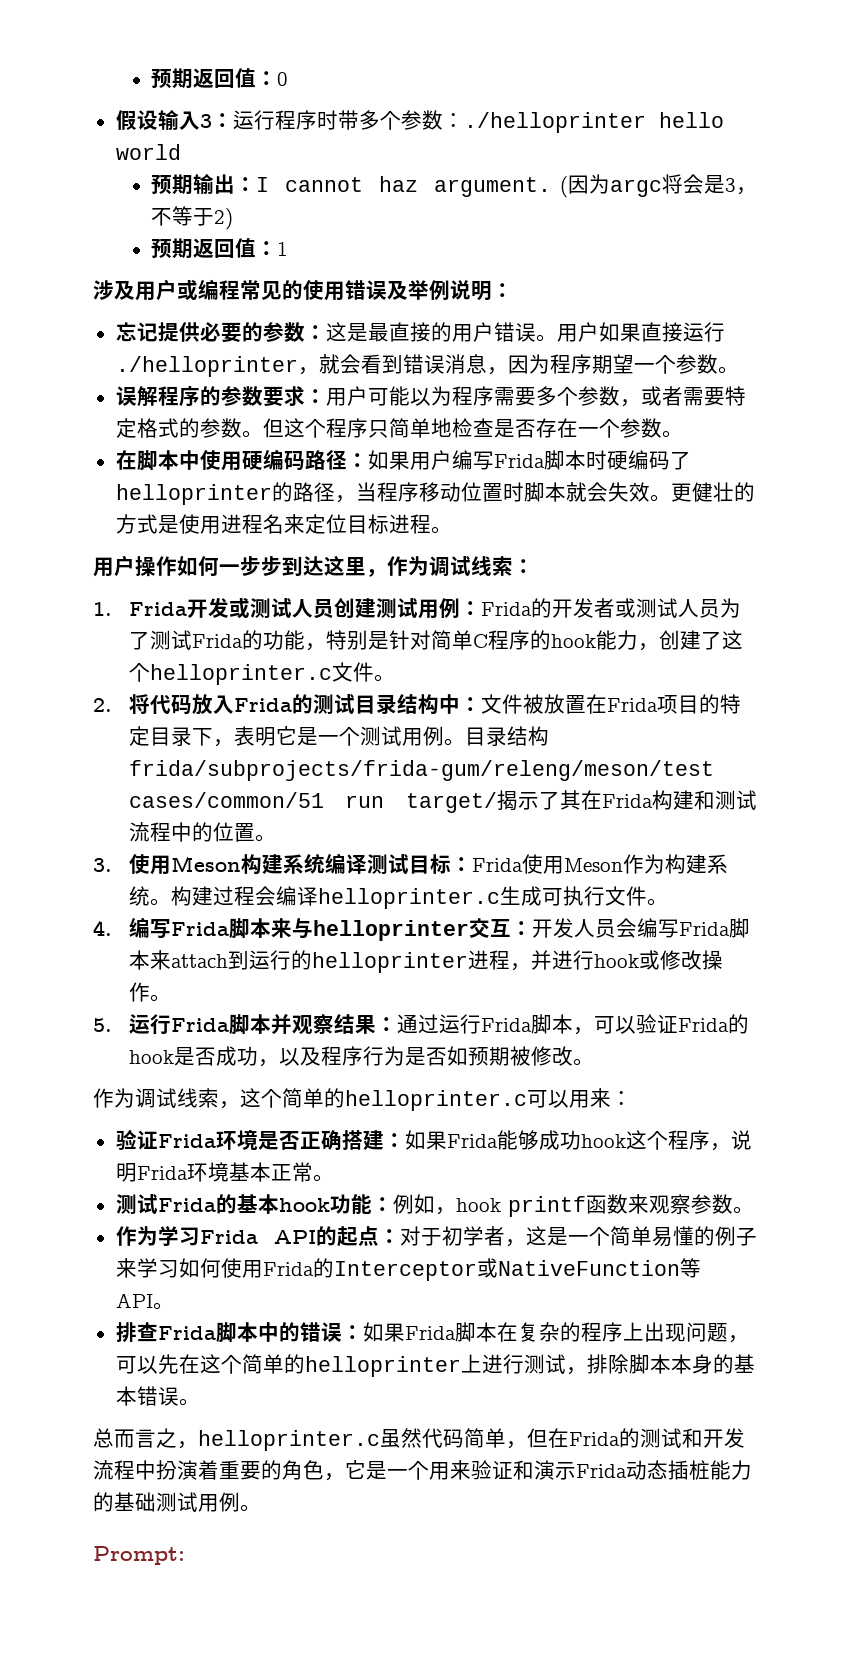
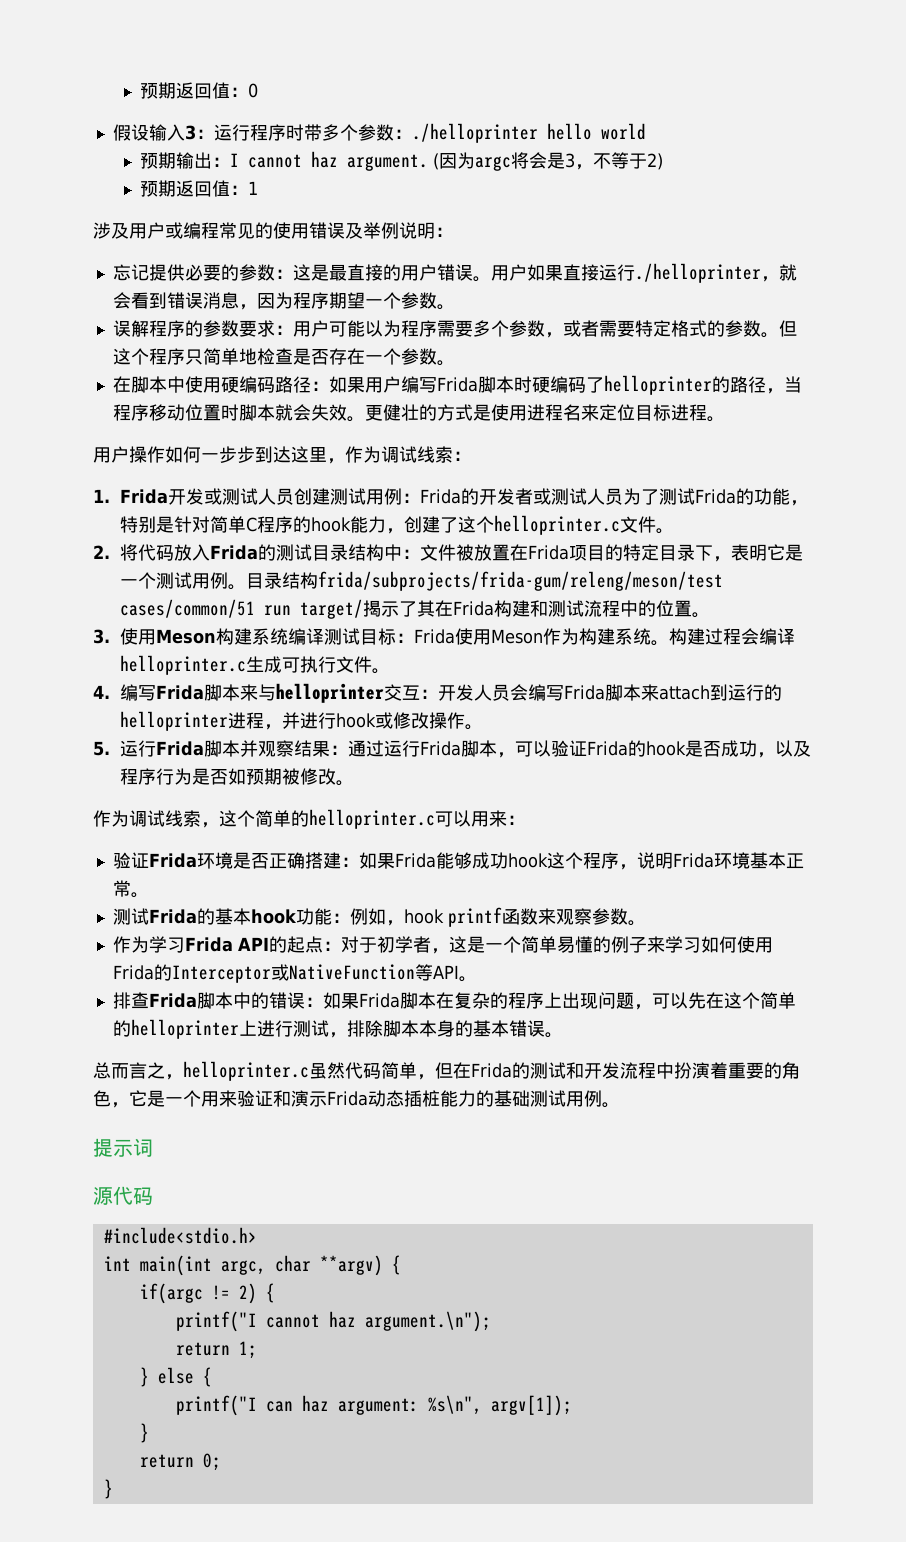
- Prompt:
+ 提示词
+ 源代码
+ #include<stdio.h>
+ int main(int argc, char **argv) {
+ if(argc != 2) {
+ printf("I cannot haz argument.\n");
+ return 1;
+ } else {
+ printf("I can haz argument: %s\n", argv[1]);
+ }
+ return 0;
+ }

